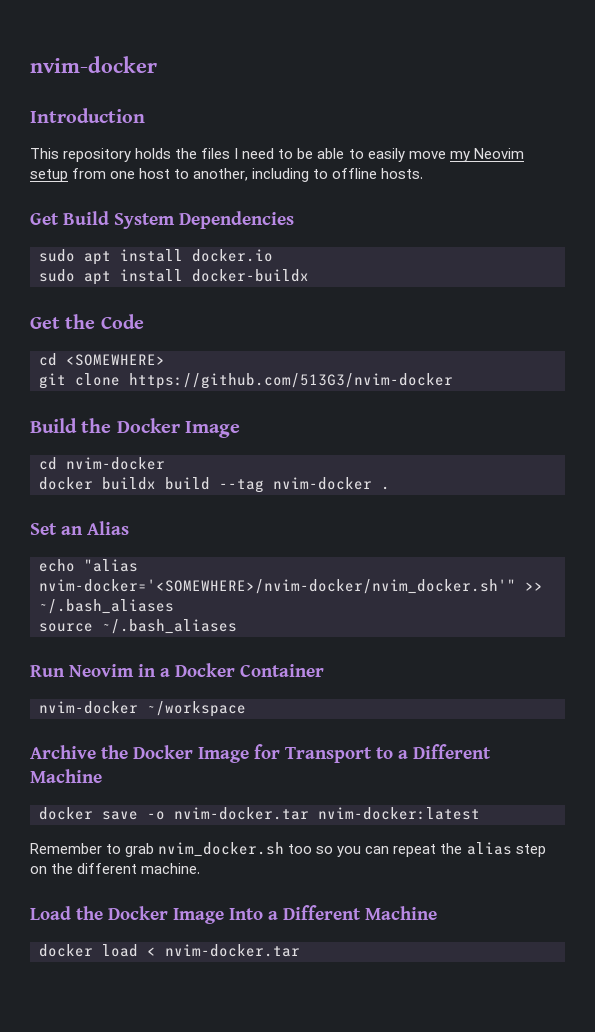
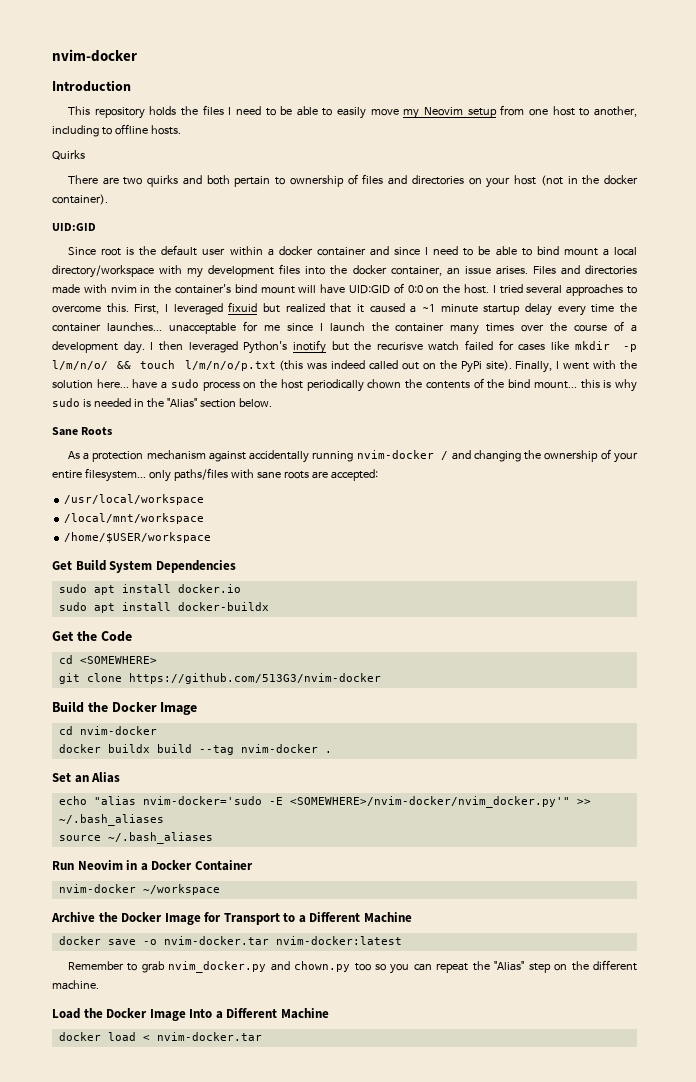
+ Quirks
+ There are two quirks and both pertain to ownership of files and directories on your host (not in the docker container).
+ UID:GID
+ Since root is the default user within a docker container and since I need to be able to bind mount a local directory/workspace with my development files into the docker container, an issue arises. Files and directories made with nvim in the container's bind mount will have UID:GID of 0:0 on the host. I tried several approaches to overcome this. First, I leveraged fixuid but realized that it caused a ~1 minute startup delay every time the container launches... unacceptable for me since I launch the container many times over the course of a development day. I then leveraged Python's inotify but the recurisve watch failed for cases like mkdir -p l/m/n/o/ && touch l/m/n/o/p.txt (this was indeed called out on the PyPi site). Finally, I went with the solution here... have a sudo process on the host periodically chown the contents of the bind mount... this is why sudo is needed in the "Alias" section below.
+ Sane Roots
+ As a protection mechanism against accidentally running nvim-docker / and changing the ownership of your entire filesystem... only paths/files with sane roots are accepted:
+ /usr/local/workspace
+ /local/mnt/workspace
+ /home/$USER/workspace
- echo "alias nvim-docker='<SOMEWHERE>/nvim-docker/nvim_docker.sh'" >> ~/.bash_aliases
+ echo "alias nvim-docker='sudo -E <SOMEWHERE>/nvim-docker/nvim_docker.py'" >> ~/.bash_aliases
- Remember to grab nvim_docker.sh too so you can repeat the alias step on the different machine.
+ Remember to grab nvim_docker.py and chown.py too so you can repeat the "Alias" step on the different machine.

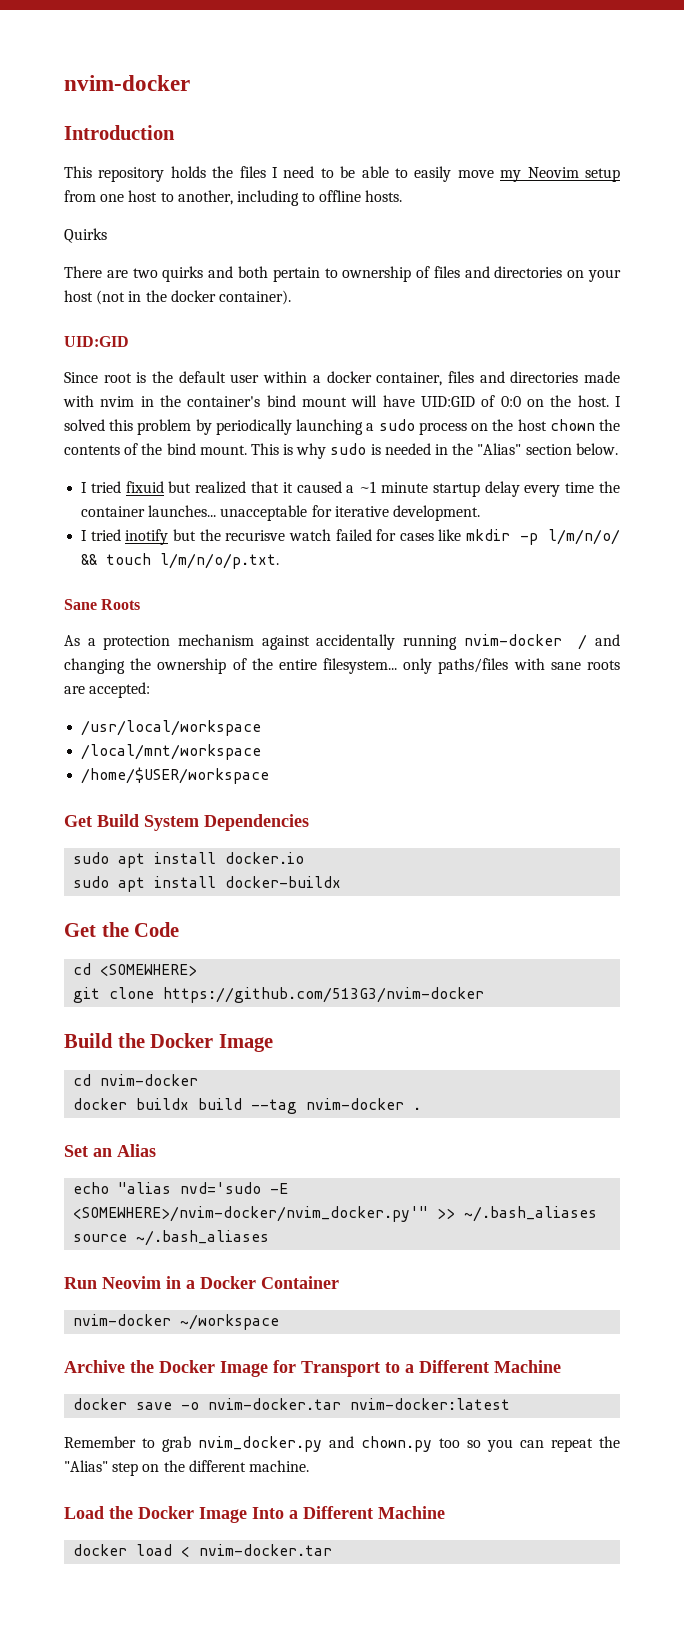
- Since root is the default user within a docker container and since I need to be able to bind mount a local directory/workspace with my development files into the docker container, an issue arises. Files and directories made with nvim in the container's bind mount will have UID:GID of 0:0 on the host.
+ Since root is the default user within a docker container, files and directories made with nvim in the container's bind mount will have UID:GID of 0:0 on the host.
- I tried several approaches to overcome this. First, I leveraged fixuid but realized that it caused a ~1 minute startup delay every time the container launches... unacceptable for me since I launch the container many times over the course of a development day. I then leveraged Python's inotify but the recurisve watch failed for cases like mkdir -p l/m/n/o/ && touch l/m/n/o/p.txt (this was indeed called out on the PyPi site). Finally, I went with the solution here... have a sudo process on the host periodically chown the contents of the bind mount... this is why sudo is needed in the "Alias" section below.
+ I solved this problem by periodically launching a sudo process on the host chown the contents of the bind mount. This is why sudo is needed in the "Alias" section below.
+ I tried fixuid but realized that it caused a ~1 minute startup delay every time the container launches... unacceptable for iterative development.
+ I tried inotify but the recurisve watch failed for cases like mkdir -p l/m/n/o/ && touch l/m/n/o/p.txt.
- As a protection mechanism against accidentally running nvim-docker / and changing the ownership of your entire filesystem... only paths/files with sane roots are accepted:
+ As a protection mechanism against accidentally running nvim-docker / and changing the ownership of the entire filesystem... only paths/files with sane roots are accepted:
- echo "alias nvim-docker='sudo -E <SOMEWHERE>/nvim-docker/nvim_docker.py'" >> ~/.bash_aliases
+ echo "alias nvd='sudo -E <SOMEWHERE>/nvim-docker/nvim_docker.py'" >> ~/.bash_aliases

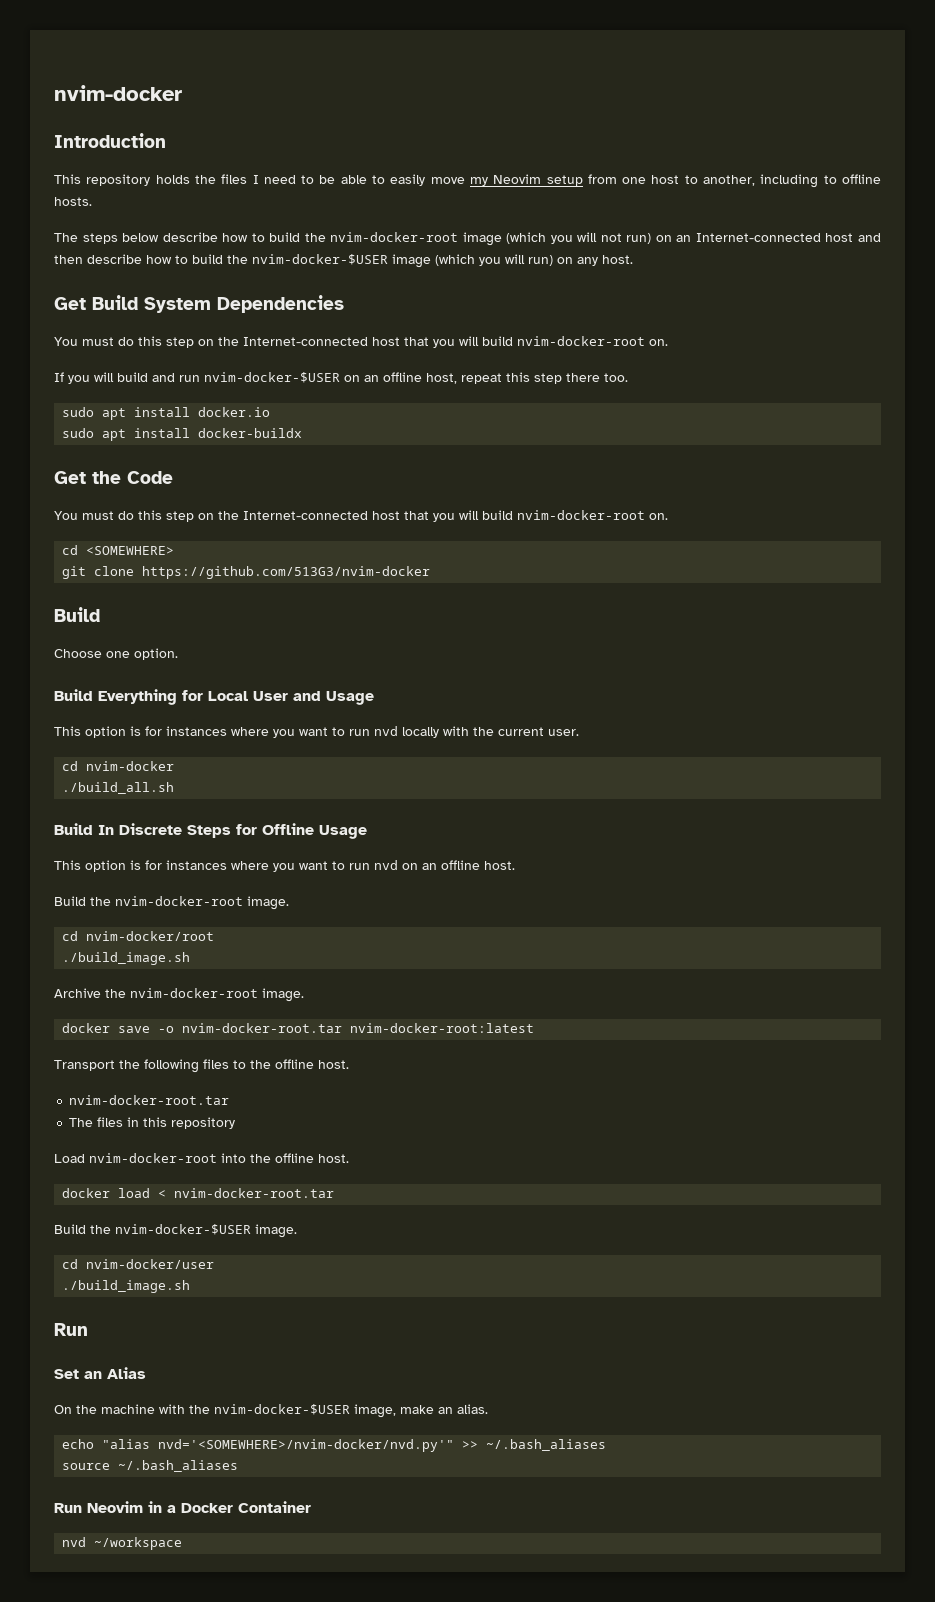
- Quirks
- There are two quirks and both pertain to ownership of files and directories on your host (not in the docker container).
- UID:GID
- Since root is the default user within a docker container, files and directories made with nvim in the container's bind mount will have UID:GID of 0:0 on the host. I solved this problem by periodically launching a sudo process on the host chown the contents of the bind mount. This is why sudo is needed in the "Alias" section below.
- I tried fixuid but realized that it caused a ~1 minute startup delay every time the container launches... unacceptable for iterative development.
- I tried inotify but the recurisve watch failed for cases like mkdir -p l/m/n/o/ && touch l/m/n/o/p.txt.
- Sane Roots
- As a protection mechanism against accidentally running nvim-docker / and changing the ownership of the entire filesystem... only paths/files with sane roots are accepted:
- /usr/local/workspace
- /local/mnt/workspace
- /home/$USER/workspace
+ The steps below describe how to build the nvim-docker-root image (which you will not run) on an Internet-connected host and then describe how to build the nvim-docker-$USER image (which you will run) on any host.
  Get Build System Dependencies
+ You must do this step on the Internet-connected host that you will build nvim-docker-root on.
+ If you will build and run nvim-docker-$USER on an offline host, repeat this step there too.
  Get the Code
+ You must do this step on the Internet-connected host that you will build nvim-docker-root on.
  git clone https://github.com/513G3/nvim-docker
- Build the Docker Image
+ Build
+ Choose one option.
+ Build Everything for Local User and Usage
+ This option is for instances where you want to run nvd locally with the current user.
  cd nvim-docker
- docker buildx build --tag nvim-docker .
+ ./build_all.sh
+ Build In Discrete Steps for Offline Usage
+ This option is for instances where you want to run nvd on an offline host.
+ Build the nvim-docker-root image.
+ cd nvim-docker/root
+ ./build_image.sh
+ Archive the nvim-docker-root image.
+ docker save -o nvim-docker-root.tar nvim-docker-root:latest
+ Transport the following files to the offline host.
+ nvim-docker-root.tar
+ The files in this repository
+ Load nvim-docker-root into the offline host.
+ docker load < nvim-docker-root.tar
+ Build the nvim-docker-$USER image.
+ cd nvim-docker/user
+ ./build_image.sh
+ Run
  Set an Alias
+ On the machine with the nvim-docker-$USER image, make an alias.
- echo "alias nvd='sudo -E <SOMEWHERE>/nvim-docker/nvim_docker.py'" >> ~/.bash_aliases
+ echo "alias nvd='<SOMEWHERE>/nvim-docker/nvd.py'" >> ~/.bash_aliases
- nvim-docker ~/workspace
+ nvd ~/workspace
- Archive the Docker Image for Transport to a Different Machine
- docker save -o nvim-docker.tar nvim-docker:latest
- Remember to grab nvim_docker.py and chown.py too so you can repeat the "Alias" step on the different machine.
- Load the Docker Image Into a Different Machine
- docker load < nvim-docker.tar

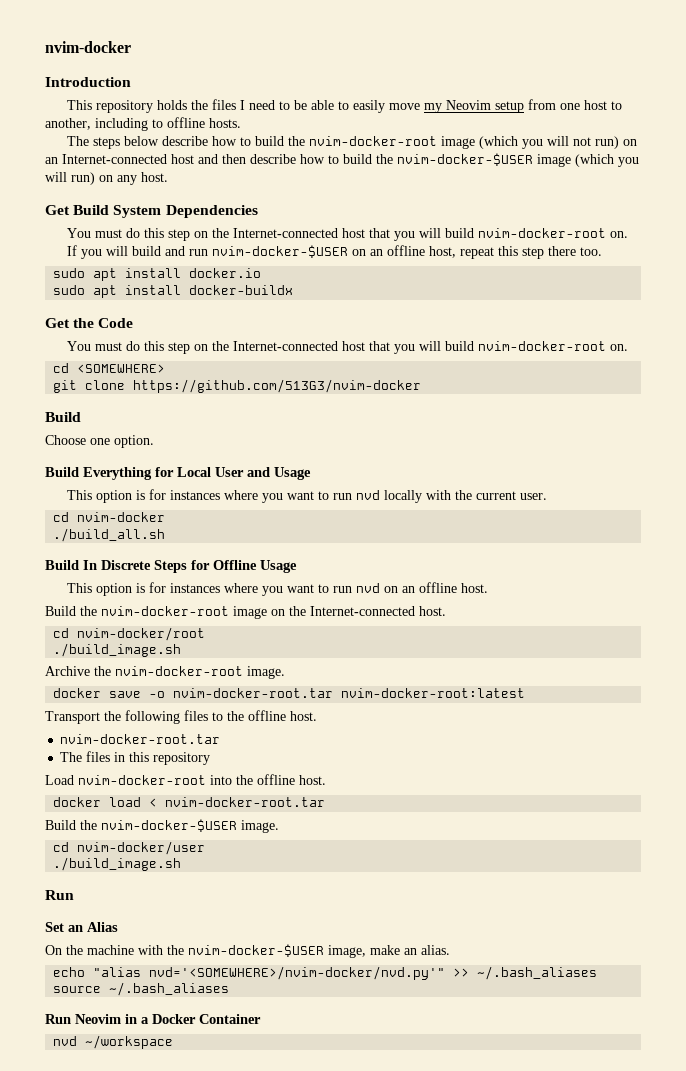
- Build the nvim-docker-root image.
+ Build the nvim-docker-root image on the Internet-connected host.

